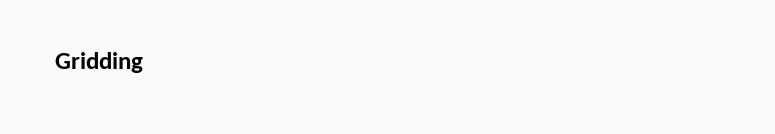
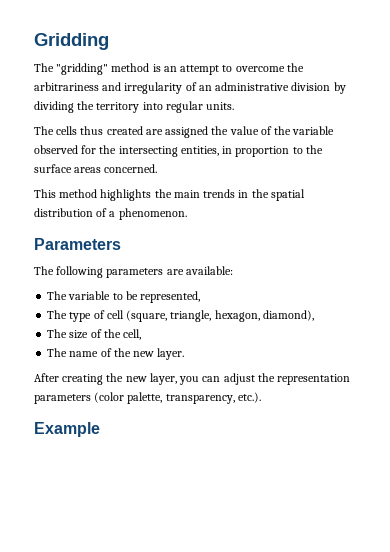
+ The "gridding" method is an attempt to overcome the arbitrariness and irregularity of an administrative division by dividing the territory into regular units.
+ The cells thus created are assigned the value of the variable observed for the intersecting entities, in proportion to the surface areas concerned.
+ This method highlights the main trends in the spatial distribution of a phenomenon.
+ Parameters
+ The following parameters are available:
+ The variable to be represented,
+ The type of cell (square, triangle, hexagon, diamond),
+ The size of the cell,
+ The name of the new layer.
+ After creating the new layer, you can adjust the representation parameters (color palette, transparency, etc.).
+ Example

